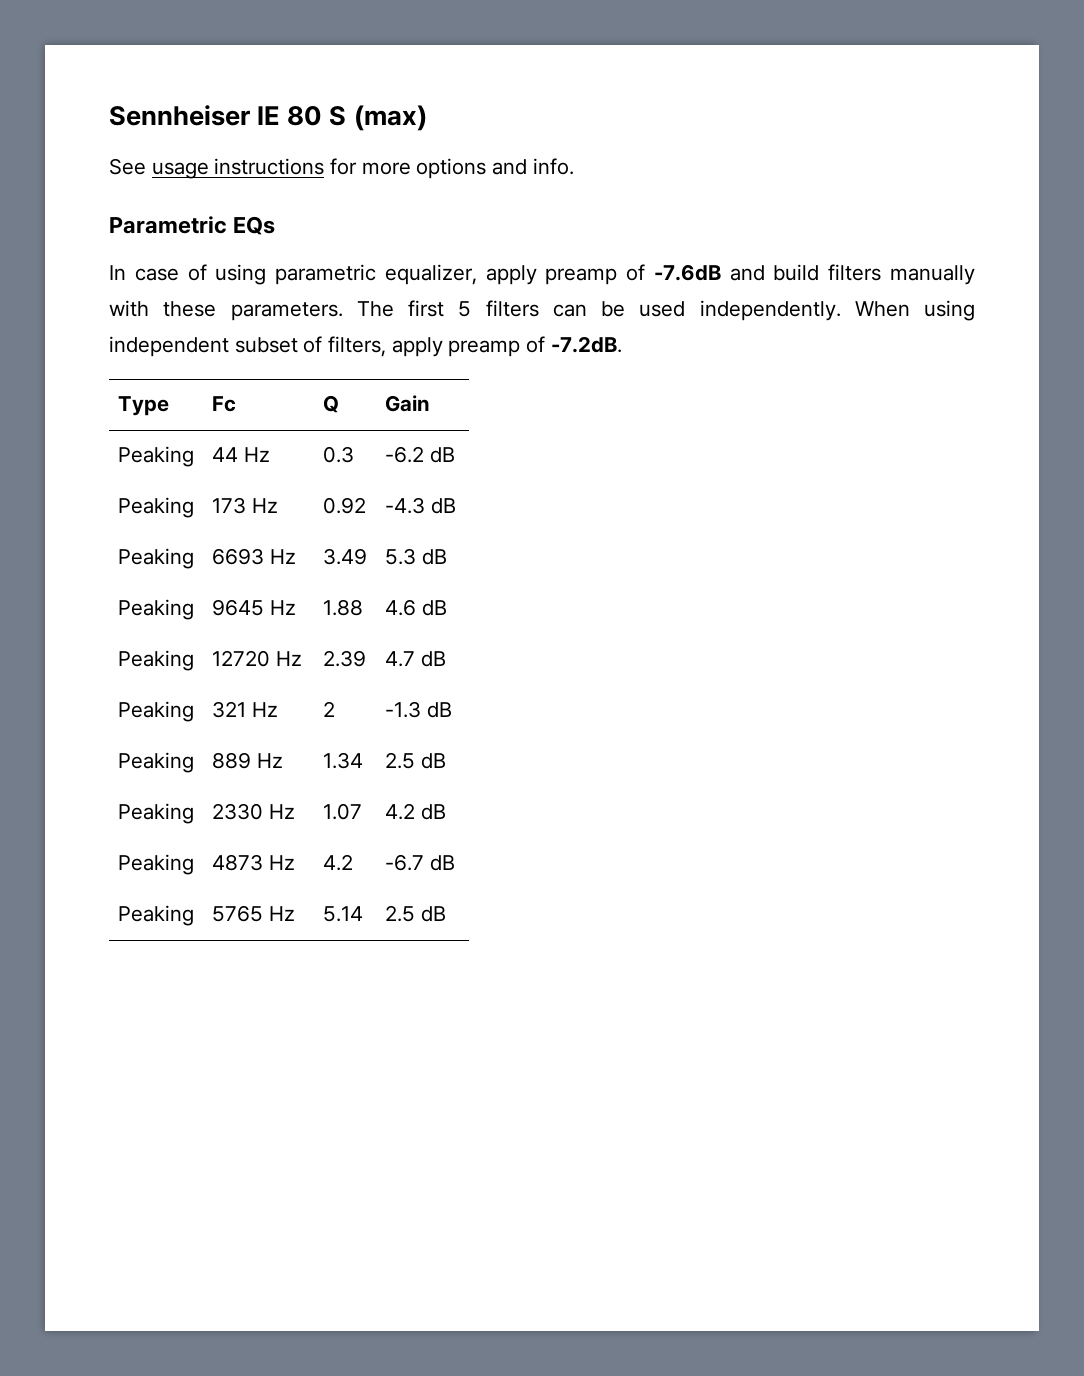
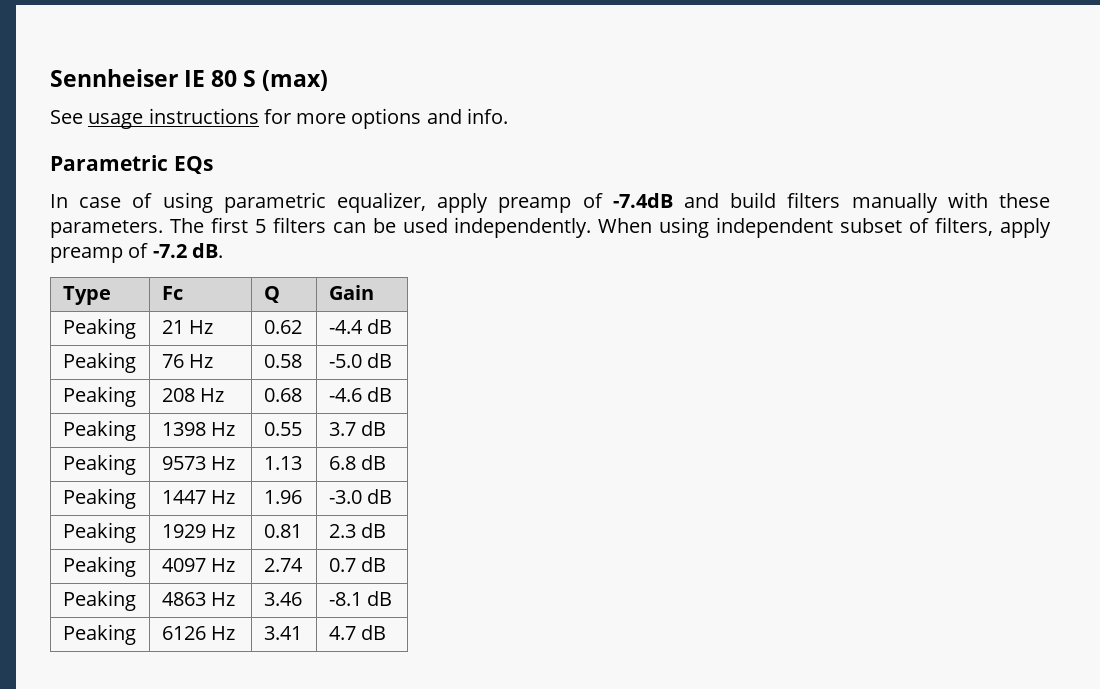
- In case of using parametric equalizer, apply preamp of -7.6dB and build filters manually with these parameters.
+ In case of using parametric equalizer, apply preamp of -7.4dB and build filters manually with these parameters.
- When using independent subset of filters, apply preamp of -7.2dB.
+ When using independent subset of filters, apply preamp of -7.2 dB.
- Peaking | 44 Hz | 0.3 | -6.2 dB
- Peaking | 173 Hz | 0.92 | -4.3 dB
- Peaking | 6693 Hz | 3.49 | 5.3 dB
- Peaking | 9645 Hz | 1.88 | 4.6 dB
- Peaking | 12720 Hz | 2.39 | 4.7 dB
- Peaking | 321 Hz | 2 | -1.3 dB
- Peaking | 889 Hz | 1.34 | 2.5 dB
- Peaking | 2330 Hz | 1.07 | 4.2 dB
- Peaking | 4873 Hz | 4.2 | -6.7 dB
- Peaking | 5765 Hz | 5.14 | 2.5 dB
+ Peaking | 21 Hz | 0.62 | -4.4 dB
+ Peaking | 76 Hz | 0.58 | -5.0 dB
+ Peaking | 208 Hz | 0.68 | -4.6 dB
+ Peaking | 1398 Hz | 0.55 | 3.7 dB
+ Peaking | 9573 Hz | 1.13 | 6.8 dB
+ Peaking | 1447 Hz | 1.96 | -3.0 dB
+ Peaking | 1929 Hz | 0.81 | 2.3 dB
+ Peaking | 4097 Hz | 2.74 | 0.7 dB
+ Peaking | 4863 Hz | 3.46 | -8.1 dB
+ Peaking | 6126 Hz | 3.41 | 4.7 dB

